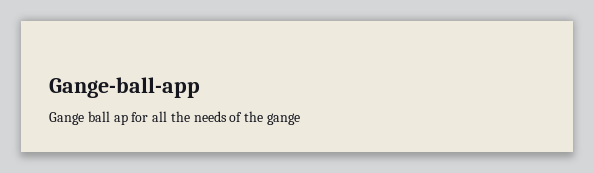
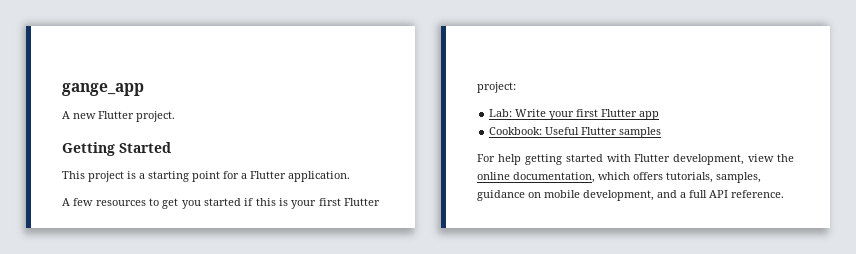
- Gange-ball-app
- Gange ball ap for all the needs of the gange
+ gange_app
+ A new Flutter project.
+ Getting Started
+ This project is a starting point for a Flutter application.
+ A few resources to get you started if this is your first Flutter project:
+ Lab: Write your first Flutter app
+ Cookbook: Useful Flutter samples
+ For help getting started with Flutter development, view the online documentation, which offers tutorials, samples, guidance on mobile development, and a full API reference.

